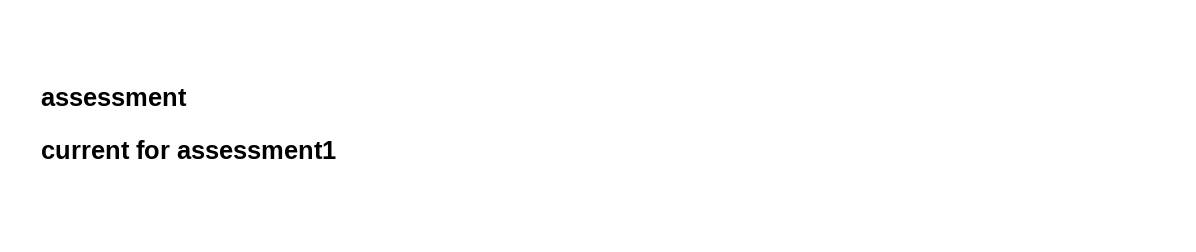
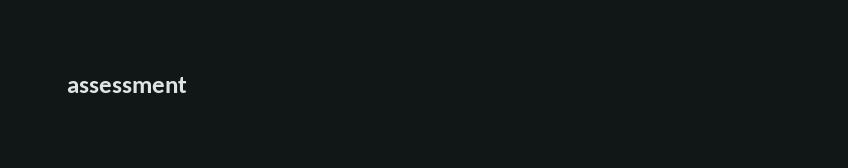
- current for assessment1

